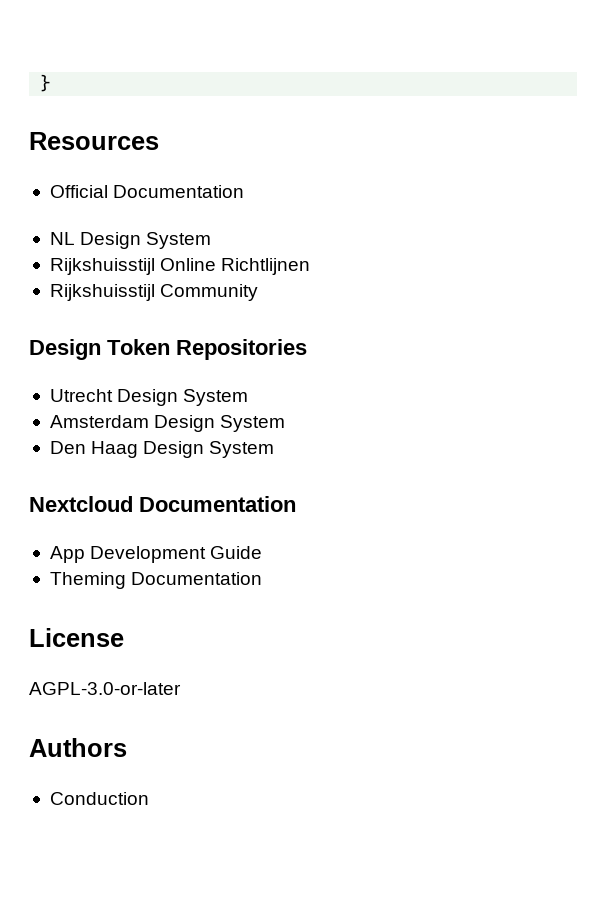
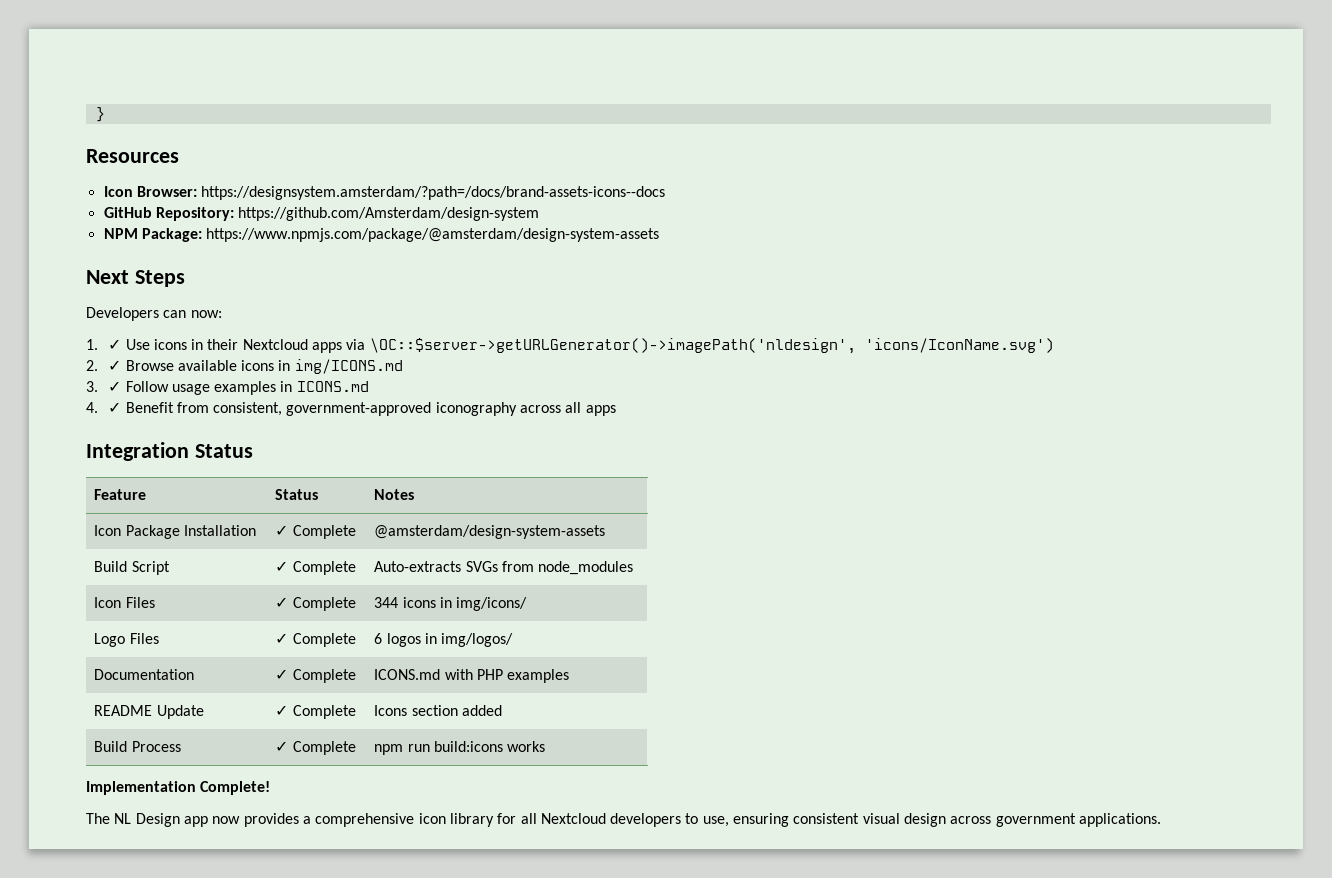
- Official Documentation
- NL Design System
- Rijkshuisstijl Online Richtlijnen
- Rijkshuisstijl Community
- Design Token Repositories
- Utrecht Design System
- Amsterdam Design System
- Den Haag Design System
- Nextcloud Documentation
- App Development Guide
- Theming Documentation
- License
- AGPL-3.0-or-later
- Authors
- Conduction
+ Icon Browser: https://designsystem.amsterdam/?path=/docs/brand-assets-icons--docs
+ GitHub Repository: https://github.com/Amsterdam/design-system
+ NPM Package: https://www.npmjs.com/package/@amsterdam/design-system-assets
+ Next Steps
+ Developers can now:
+ 1. ✓ Use icons in their Nextcloud apps via \OC::$server->getURLGenerator()->imagePath('nldesign', 'icons/IconName.svg')
+ 2. ✓ Browse available icons in img/ICONS.md
+ 3. ✓ Follow usage examples in ICONS.md
+ 4. ✓ Benefit from consistent, government-approved iconography across all apps
+ Integration Status
+ Feature | Status | Notes
+ Icon Package Installation | ✓ Complete | @amsterdam/design-system-assets
+ Build Script | ✓ Complete | Auto-extracts SVGs from node_modules
+ Icon Files | ✓ Complete | 344 icons in img/icons/
+ Logo Files | ✓ Complete | 6 logos in img/logos/
+ Documentation | ✓ Complete | ICONS.md with PHP examples
+ README Update | ✓ Complete | Icons section added
+ Build Process | ✓ Complete | npm run build:icons works
+ Implementation Complete!
+ The NL Design app now provides a comprehensive icon library for all Nextcloud developers to use, ensuring consistent visual design across government applications.

